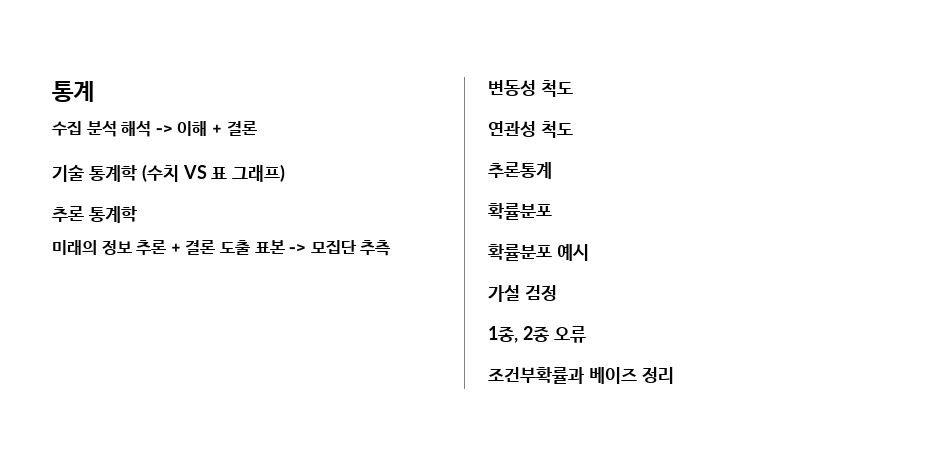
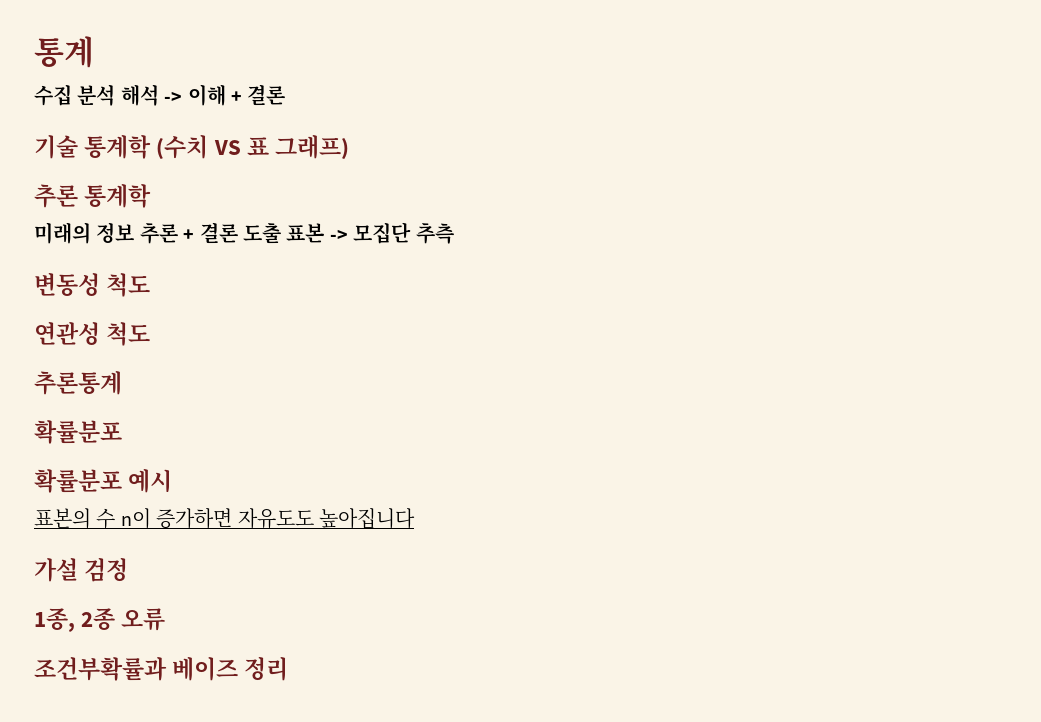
+ 표본의 수 n이 증가하면 자유도도 높아집니다

